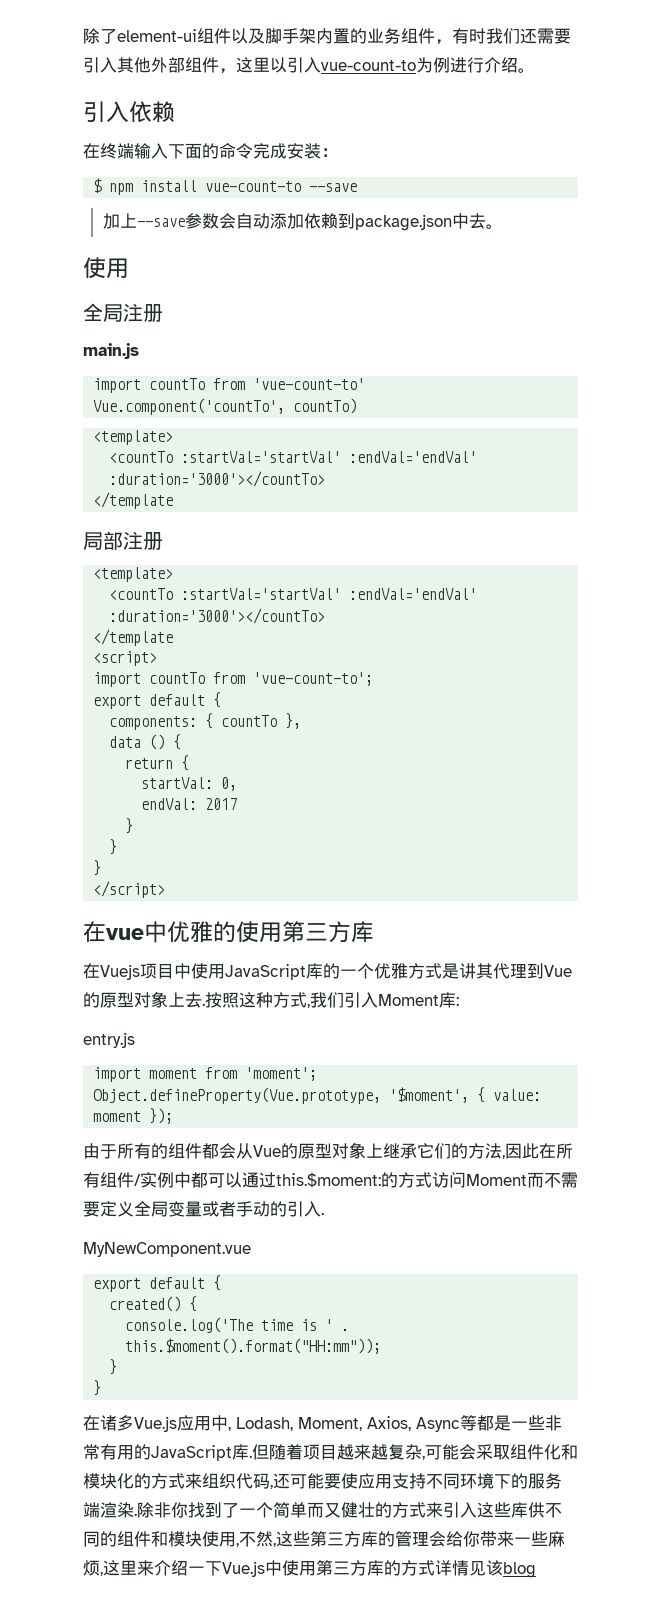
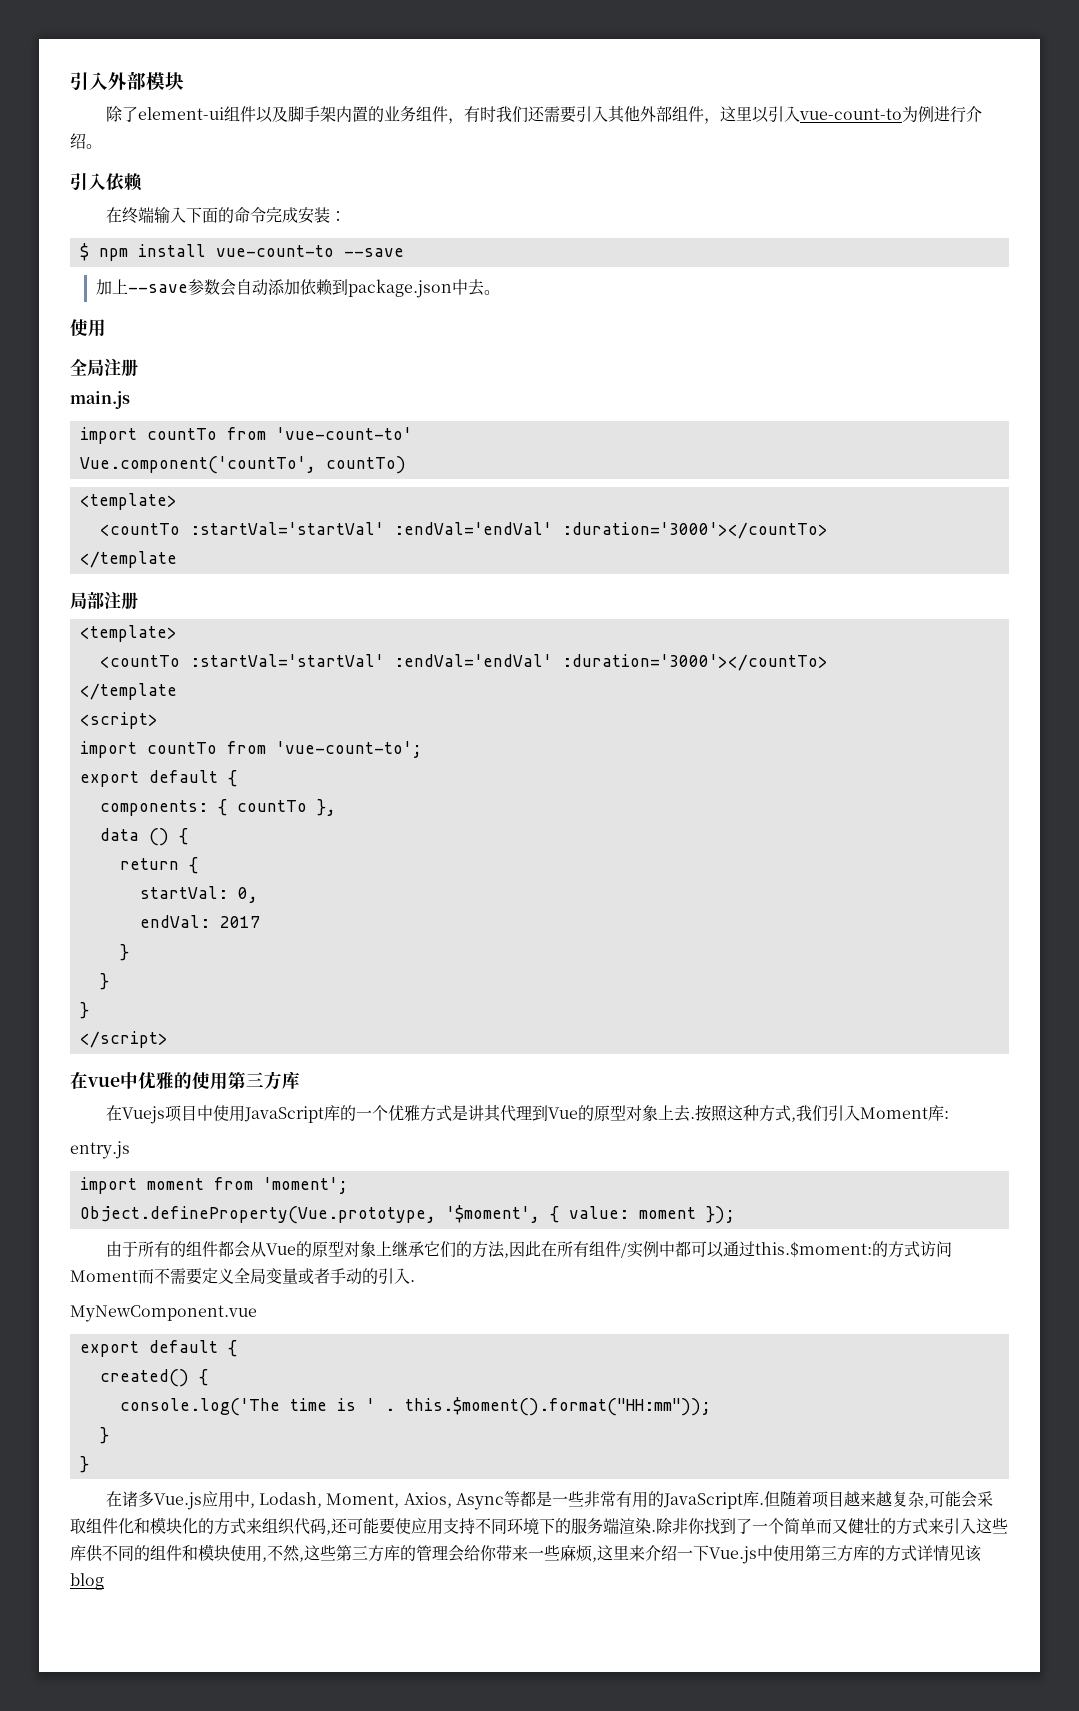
+ 引入外部模块

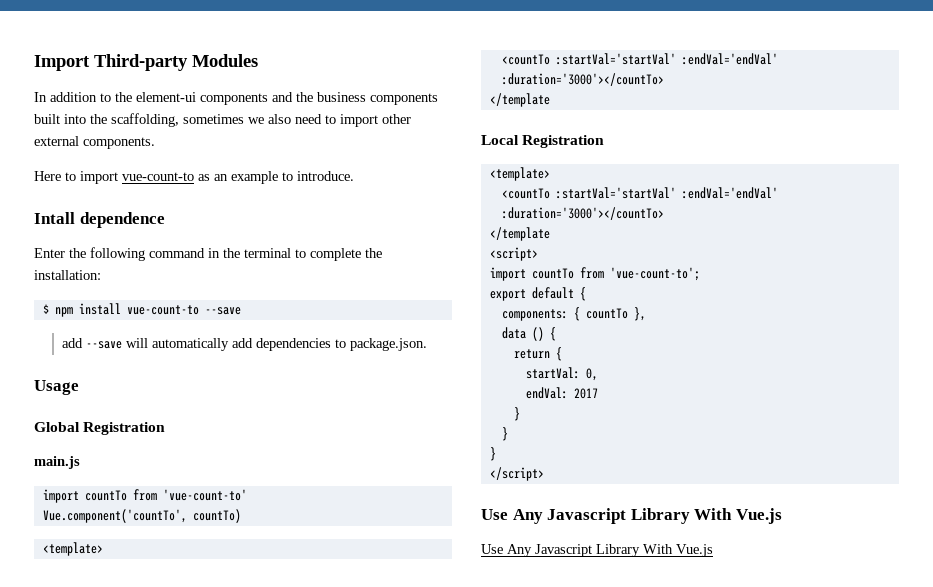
- 引入外部模块
- 除了element-ui组件以及脚手架内置的业务组件，有时我们还需要引入其他外部组件，这里以引入vue-count-to为例进行介绍。
- 引入依赖
- 在终端输入下面的命令完成安装：
+ Import Third-party Modules
+ In addition to the element-ui components and the business components built into the scaffolding, sometimes we also need to import other external components.
+ Here to import vue-count-to as an example to introduce.
+ Intall dependence
+ Enter the following command in the terminal to complete the installation:
- 加上--save参数会自动添加依赖到package.json中去。
- 使用
- 全局注册
+ add --save will automatically add dependencies to package.json.
+ Usage
+ Global Registration
- 局部注册
+ Local Registration
  </script>
- 在vue中优雅的使用第三方库
- 在Vuejs项目中使用JavaScript库的一个优雅方式是讲其代理到Vue的原型对象上去.按照这种方式,我们引入Moment库:
- entry.js
- import moment from 'moment';
- Object.defineProperty(Vue.prototype, '$moment', { value: moment });
- 由于所有的组件都会从Vue的原型对象上继承它们的方法,因此在所有组件/实例中都可以通过this.$moment:的方式访问Moment而不需要定义全局变量或者手动的引入.
- MyNewComponent.vue
- export default {
- created() {
- console.log('The time is ' . this.$moment().format("HH:mm"));
- }
- }
- 在诸多Vue.js应用中, Lodash, Moment, Axios, Async等都是一些非常有用的JavaScript库.但随着项目越来越复杂,可能会采取组件化和模块化的方式来组织代码,还可能要使应用支持不同环境下的服务端渲染.除非你找到了一个简单而又健壮的方式来引入这些库供不同的组件和模块使用,不然,这些第三方库的管理会给你带来一些麻烦,这里来介绍一下Vue.js中使用第三方库的方式详情见该blog
+ Use Any Javascript Library With Vue.js
+ Use Any Javascript Library With Vue.js

